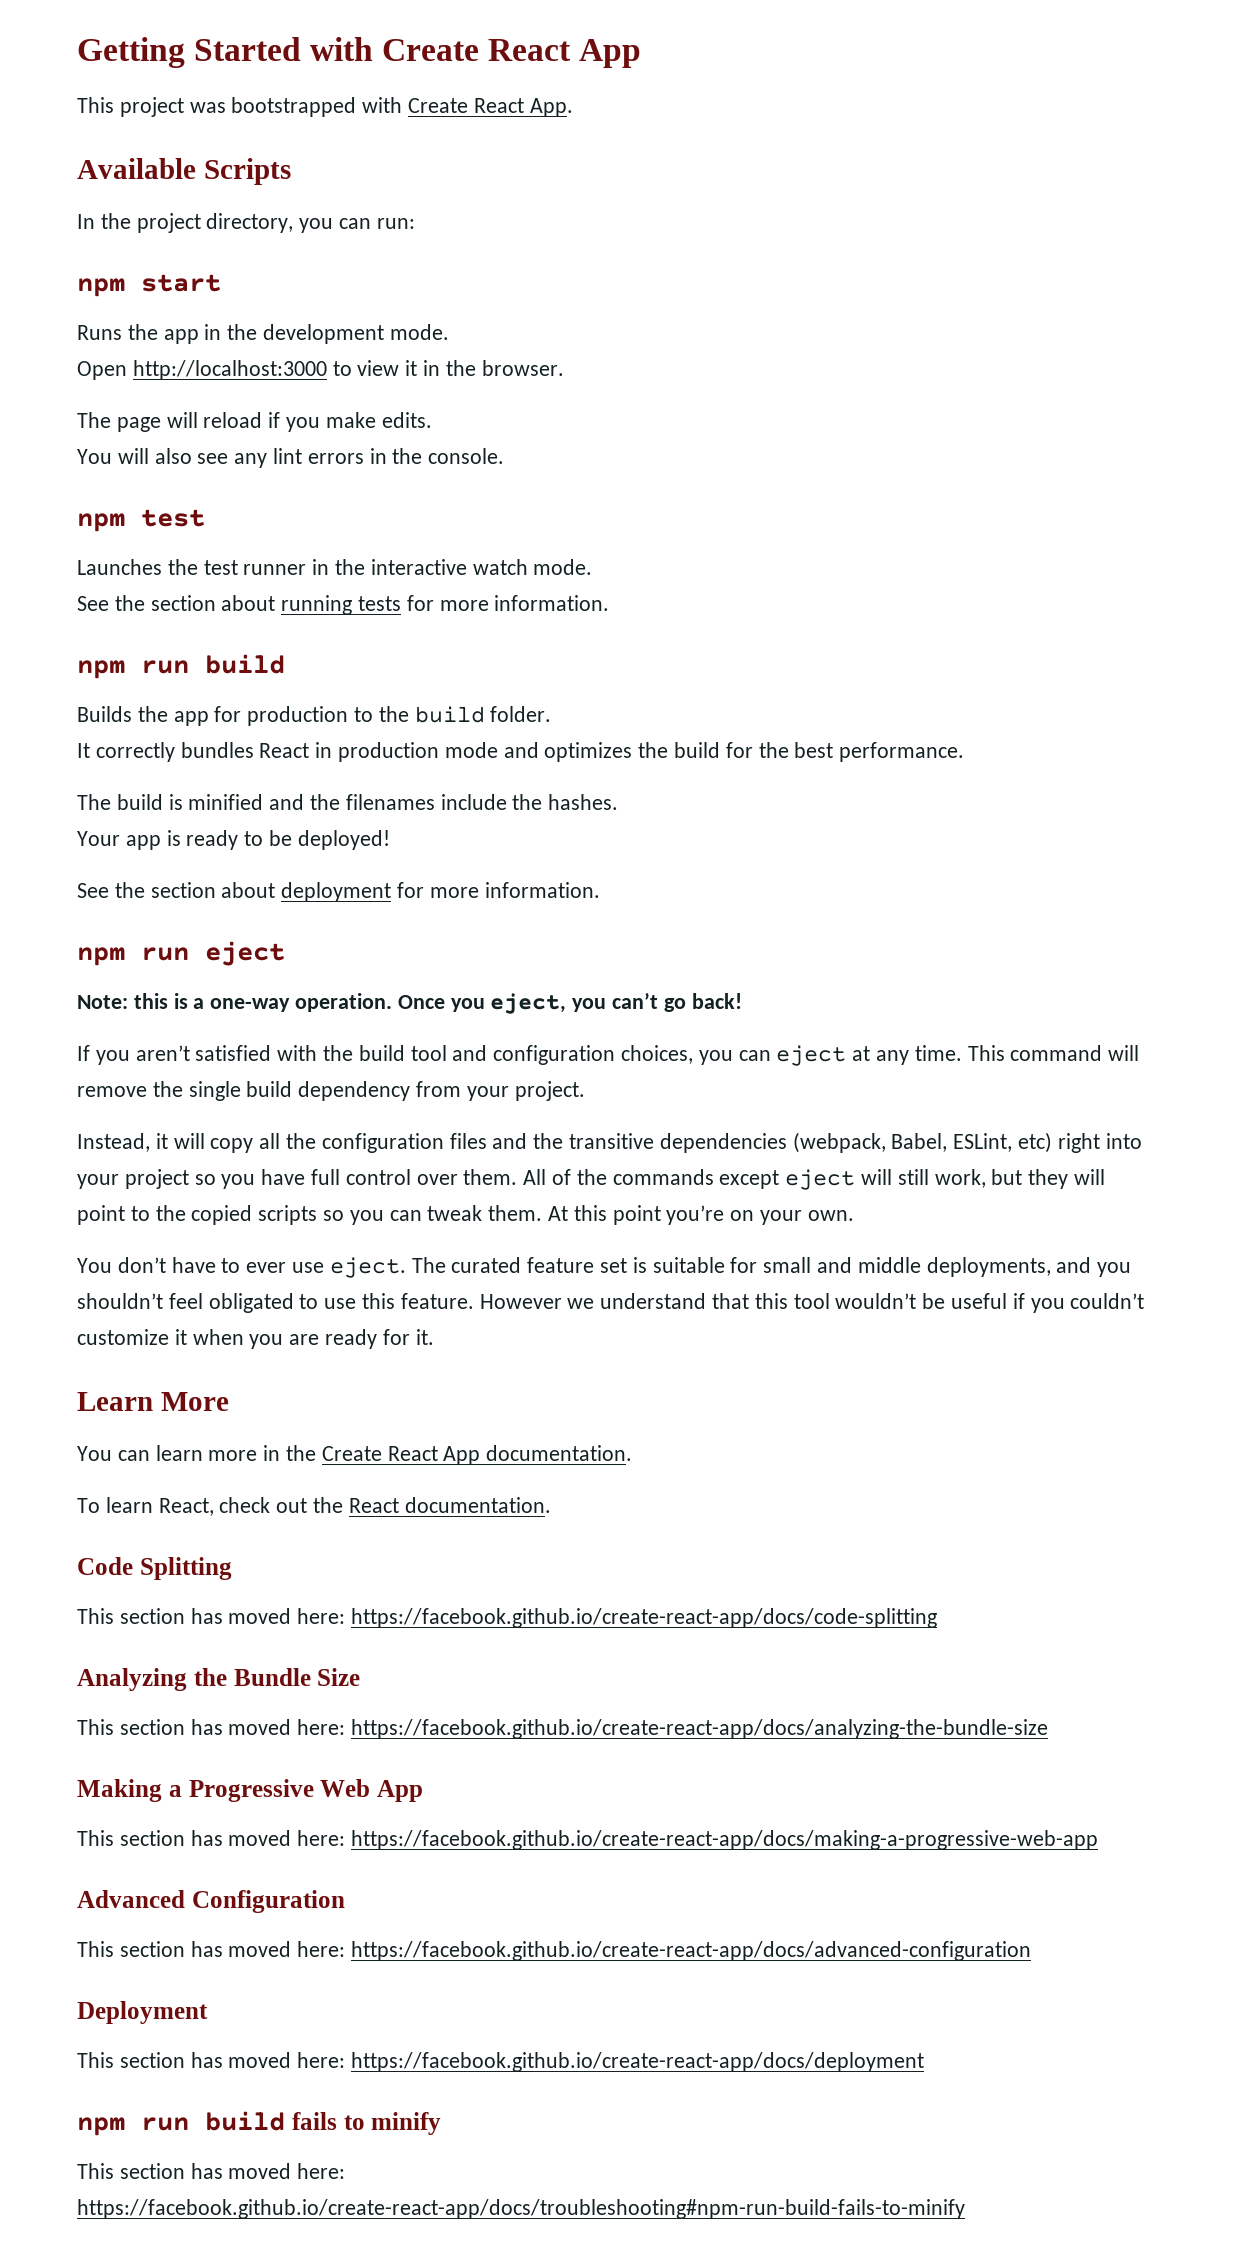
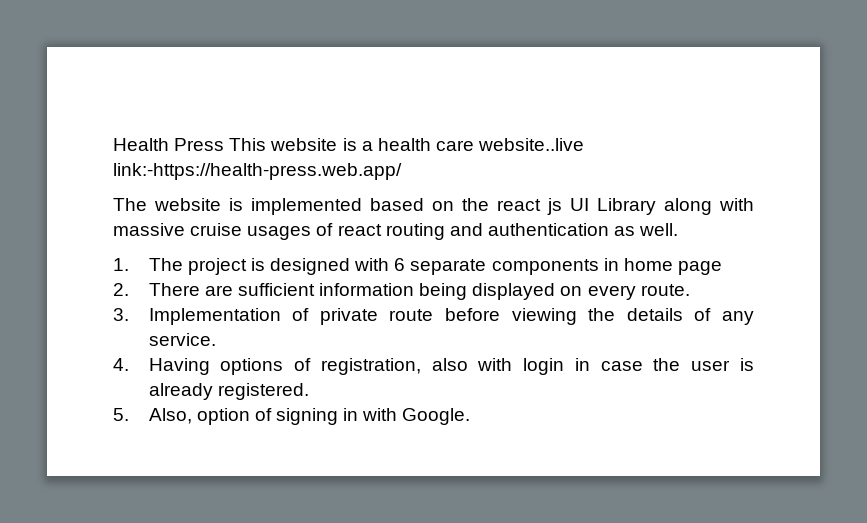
- Getting Started with Create React App
- This project was bootstrapped with Create React App.
- Available Scripts
- In the project directory, you can run:
- npm start
- Runs the app in the development mode.
- Open http://localhost:3000 to view it in the browser.
- The page will reload if you make edits.
- You will also see any lint errors in the console.
- npm test
- Launches the test runner in the interactive watch mode.
- See the section about running tests for more information.
- npm run build
- Builds the app for production to the build folder.
- It correctly bundles React in production mode and optimizes the build for the best performance.
- The build is minified and the filenames include the hashes.
- Your app is ready to be deployed!
- See the section about deployment for more information.
- npm run eject
- Note: this is a one-way operation. Once you eject, you can’t go back!
- If you aren’t satisfied with the build tool and configuration choices, you can eject at any time. This command will remove the single build dependency from your project.
- Instead, it will copy all the configuration files and the transitive dependencies (webpack, Babel, ESLint, etc) right into your project so you have full control over them. All of the commands except eject will still work, but they will point to the copied scripts so you can tweak them. At this point you’re on your own.
- You don’t have to ever use eject. The curated feature set is suitable for small and middle deployments, and you shouldn’t feel obligated to use this feature. However we understand that this tool wouldn’t be useful if you couldn’t customize it when you are ready for it.
- Learn More
- You can learn more in the Create React App documentation.
- To learn React, check out the React documentation.
- Code Splitting
- This section has moved here: https://facebook.github.io/create-react-app/docs/code-splitting
- Analyzing the Bundle Size
- This section has moved here: https://facebook.github.io/create-react-app/docs/analyzing-the-bundle-size
- Making a Progressive Web App
- This section has moved here: https://facebook.github.io/create-react-app/docs/making-a-progressive-web-app
- Advanced Configuration
- This section has moved here: https://facebook.github.io/create-react-app/docs/advanced-configuration
- Deployment
- This section has moved here: https://facebook.github.io/create-react-app/docs/deployment
- npm run build fails to minify
- This section has moved here: https://facebook.github.io/create-react-app/docs/troubleshooting#npm-run-build-fails-to-minify
+ Health Press This website is a health care website..live link:-https://health-press.web.app/
+ The website is implemented based on the react js UI Library along with massive cruise usages of react routing and authentication as well.
+ 1. The project is designed with 6 separate components in home page
+ 2. There are sufficient information being displayed on every route.
+ 3. Implementation of private route before viewing the details of any service.
+ 4. Having options of registration, also with login in case the user is already registered.
+ 5. Also, option of signing in with Google.

